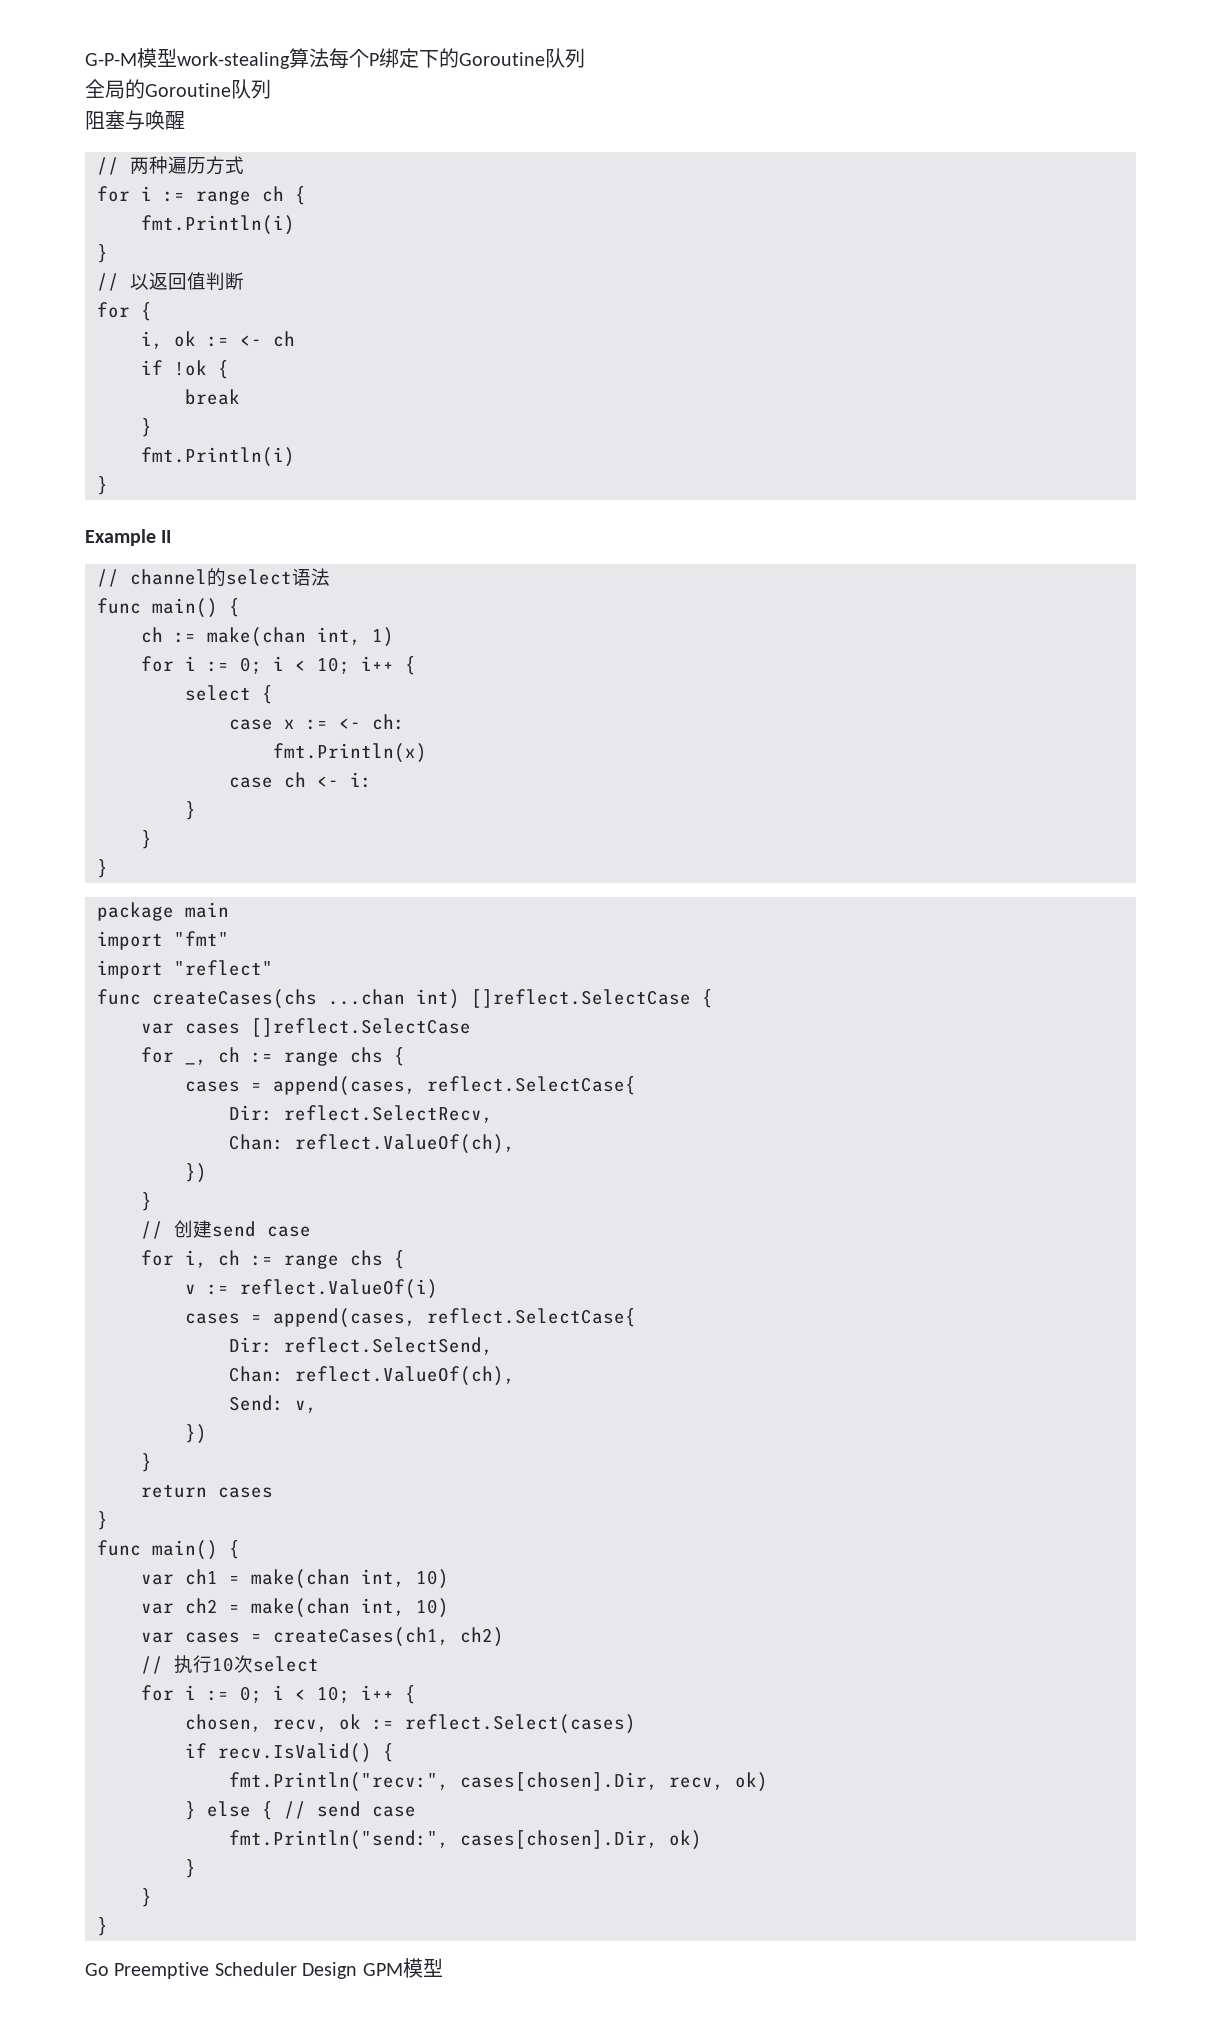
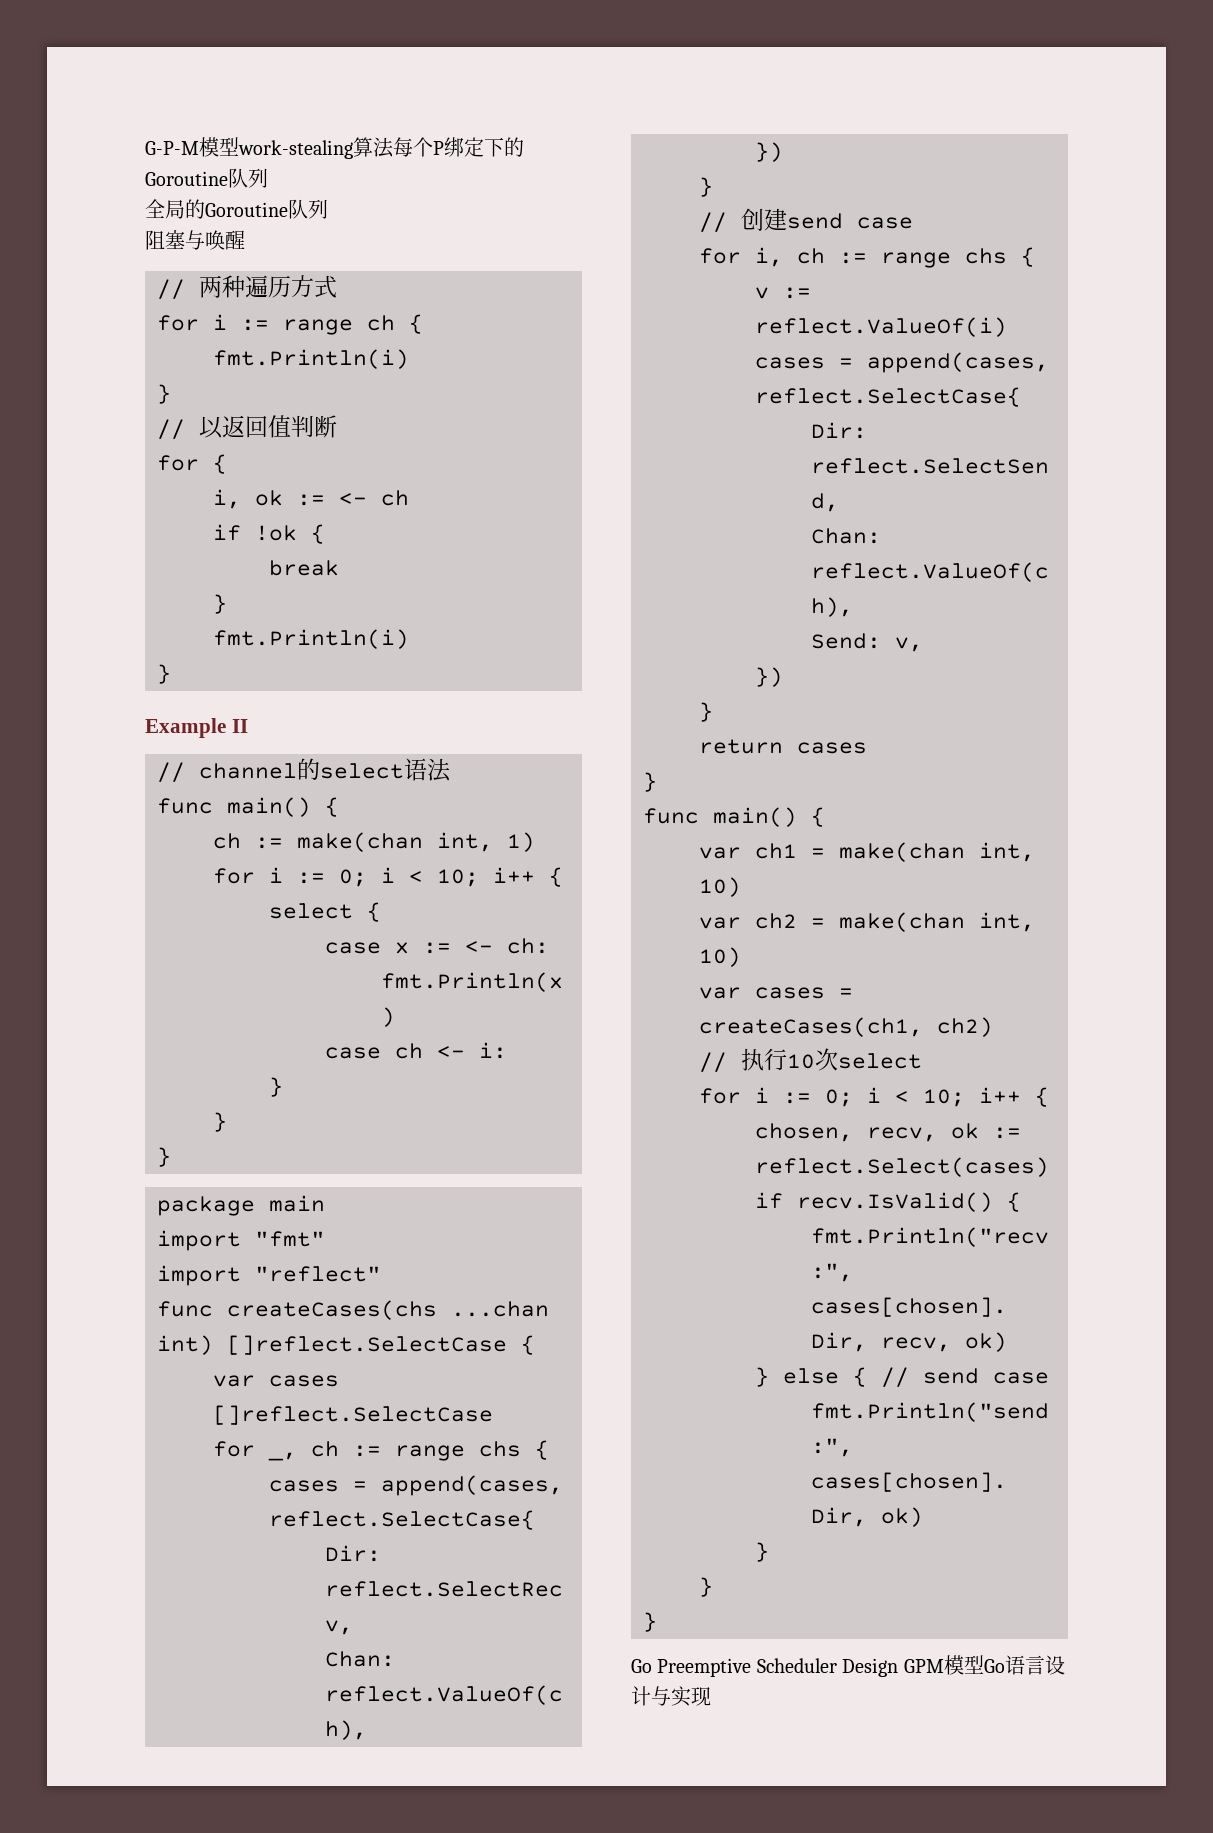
- Go Preemptive Scheduler Design GPM模型
+ Go Preemptive Scheduler Design GPM模型Go语言设计与实现

